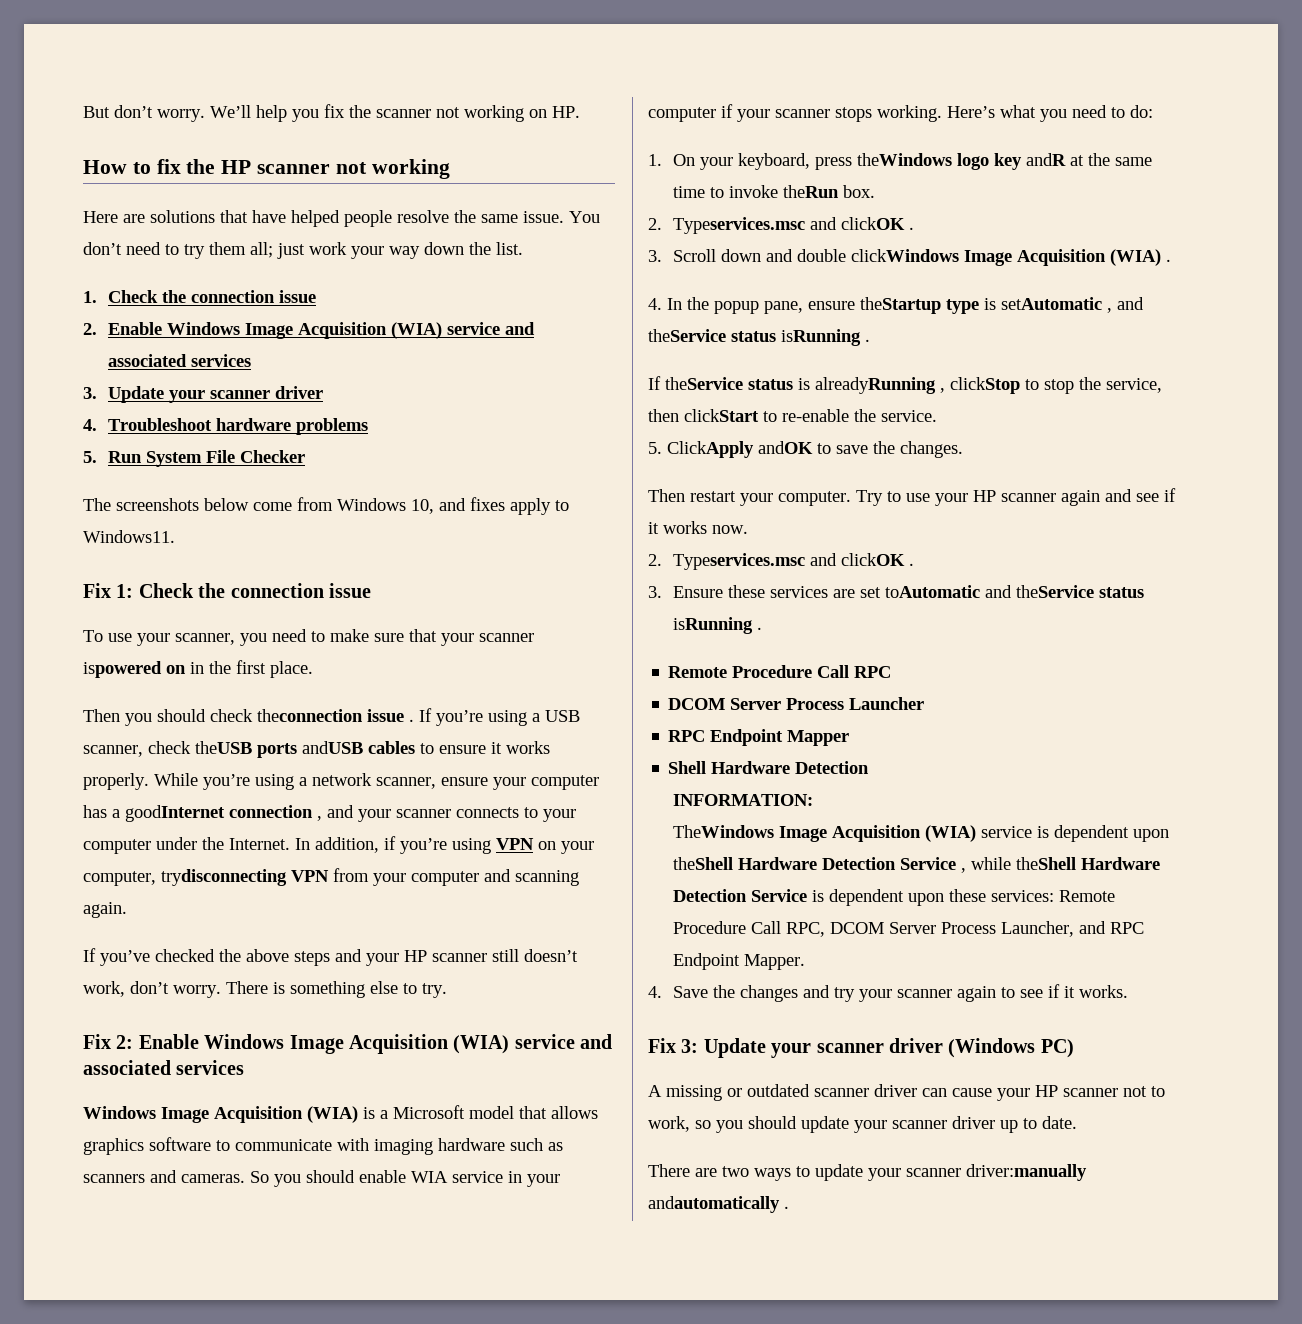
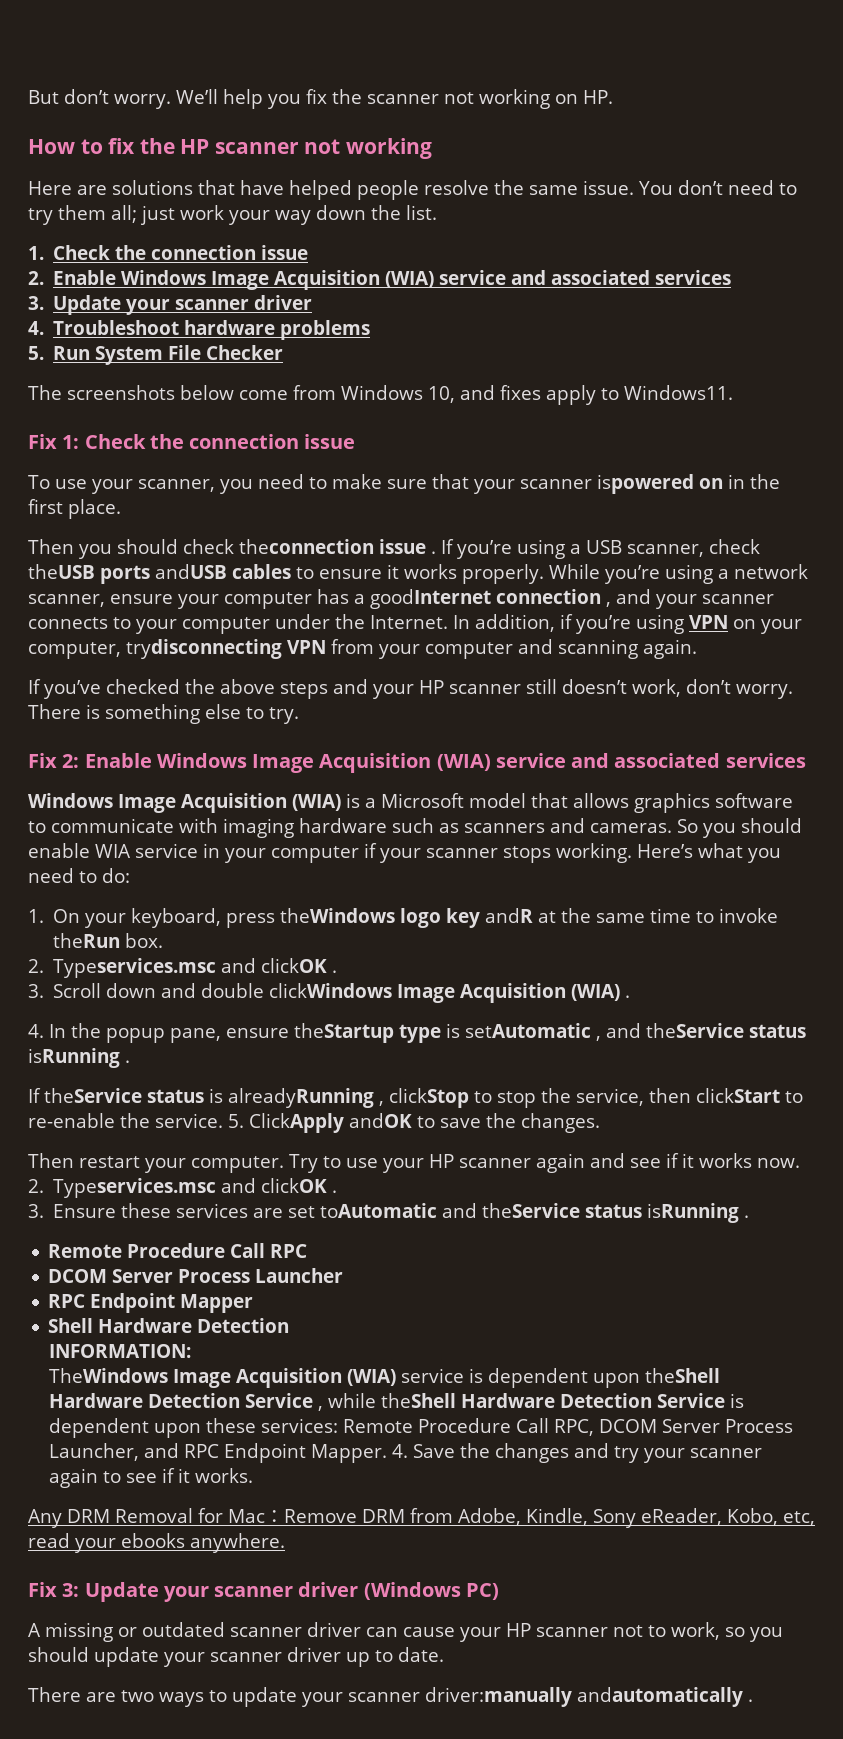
- If theService status is alreadyRunning , clickStop to stop the service, then clickStart to re-enable the service.
- 5. ClickApply andOK to save the changes.
+ If theService status is alreadyRunning , clickStop to stop the service, then clickStart to re-enable the service. 5. ClickApply andOK to save the changes.
- TheWindows Image Acquisition (WIA) service is dependent upon theShell Hardware Detection Service , while theShell Hardware Detection Service is dependent upon these services: Remote Procedure Call RPC, DCOM Server Process Launcher, and RPC Endpoint Mapper.
- 4. Save the changes and try your scanner again to see if it works.
+ TheWindows Image Acquisition (WIA) service is dependent upon theShell Hardware Detection Service , while theShell Hardware Detection Service is dependent upon these services: Remote Procedure Call RPC, DCOM Server Process Launcher, and RPC Endpoint Mapper. 4. Save the changes and try your scanner again to see if it works.
+ Any DRM Removal for Mac：Remove DRM from Adobe, Kindle, Sony eReader, Kobo, etc, read your ebooks anywhere.

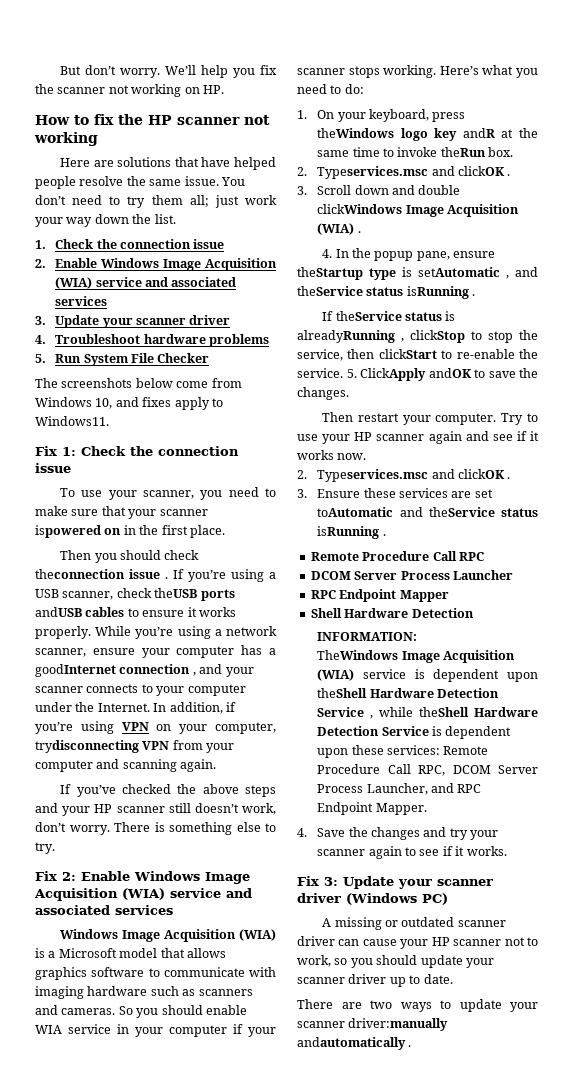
- TheWindows Image Acquisition (WIA) service is dependent upon theShell Hardware Detection Service , while theShell Hardware Detection Service is dependent upon these services: Remote Procedure Call RPC, DCOM Server Process Launcher, and RPC Endpoint Mapper. 4. Save the changes and try your scanner again to see if it works.
+ TheWindows Image Acquisition (WIA) service is dependent upon theShell Hardware Detection Service , while theShell Hardware Detection Service is dependent upon these services: Remote Procedure Call RPC, DCOM Server Process Launcher, and RPC Endpoint Mapper.
+ 4. Save the changes and try your scanner again to see if it works.
- Any DRM Removal for Mac：Remove DRM from Adobe, Kindle, Sony eReader, Kobo, etc, read your ebooks anywhere.

